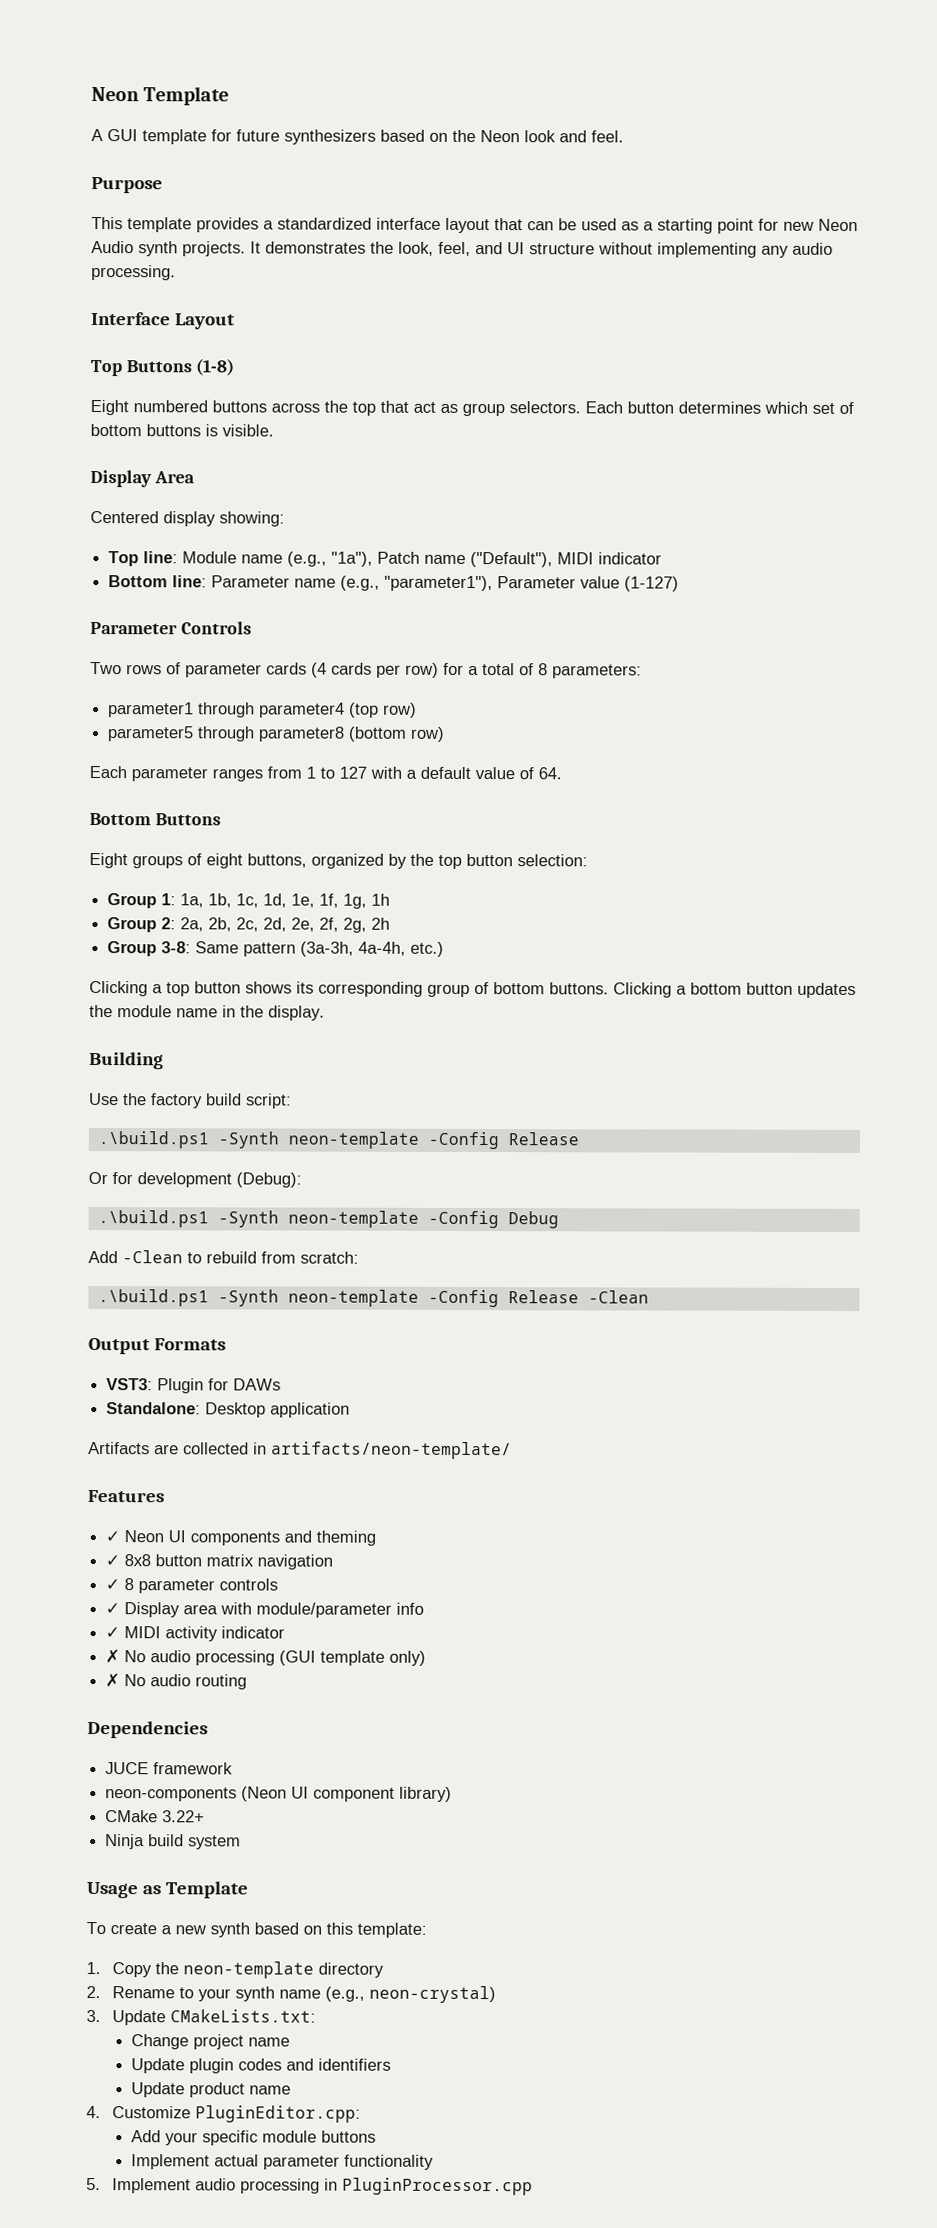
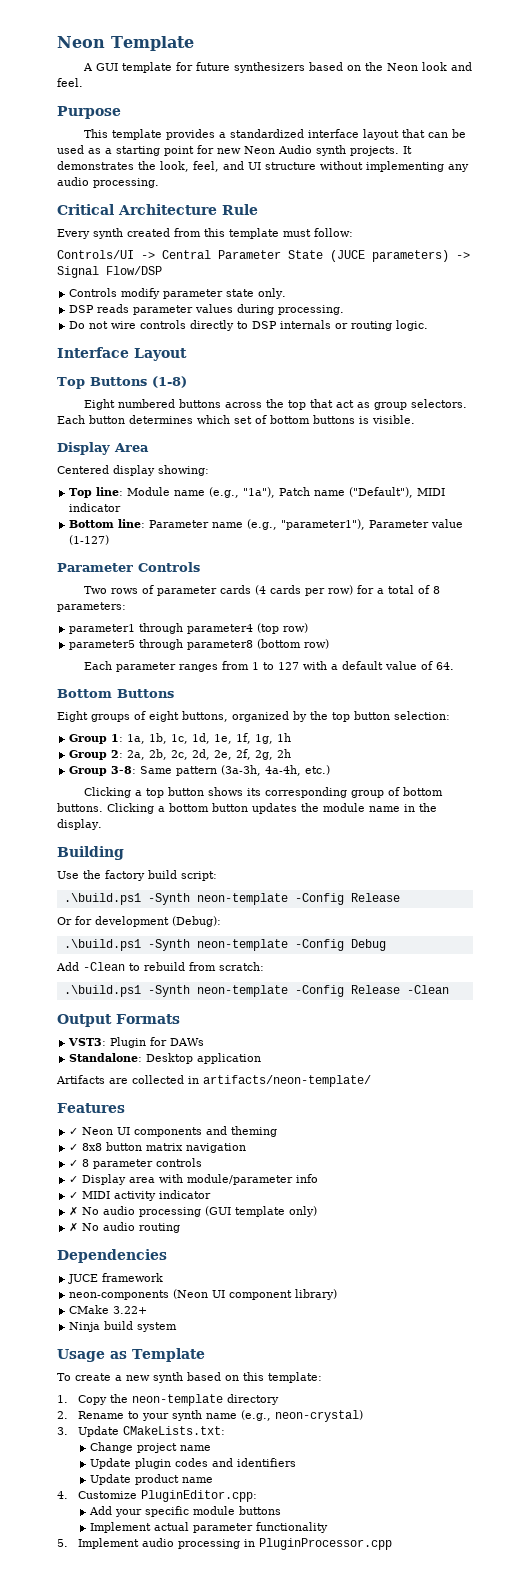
+ Critical Architecture Rule
+ Every synth created from this template must follow:
+ Controls/UI -> Central Parameter State (JUCE parameters) -> Signal Flow/DSP
+ Controls modify parameter state only.
+ DSP reads parameter values during processing.
+ Do not wire controls directly to DSP internals or routing logic.

